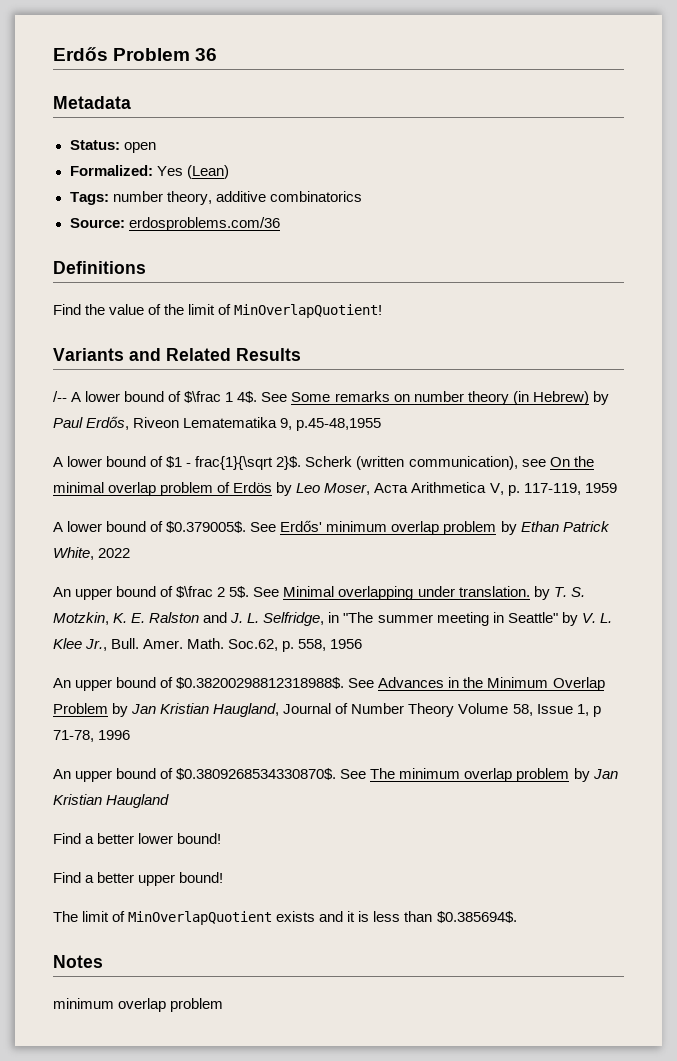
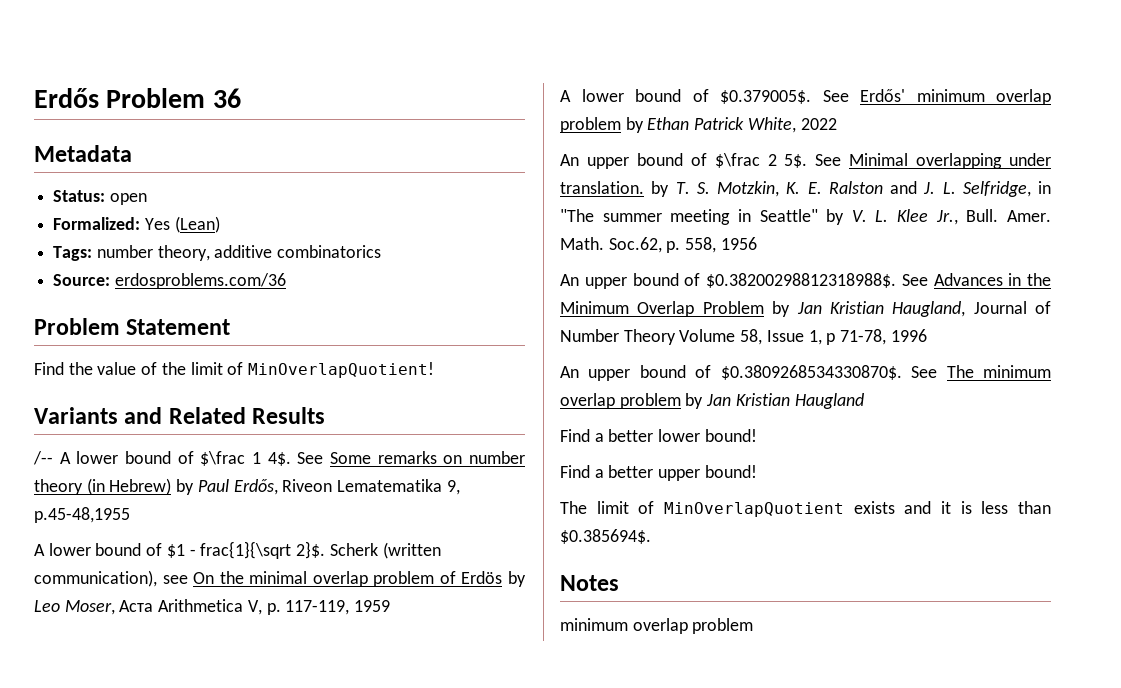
- Definitions
+ Problem Statement

